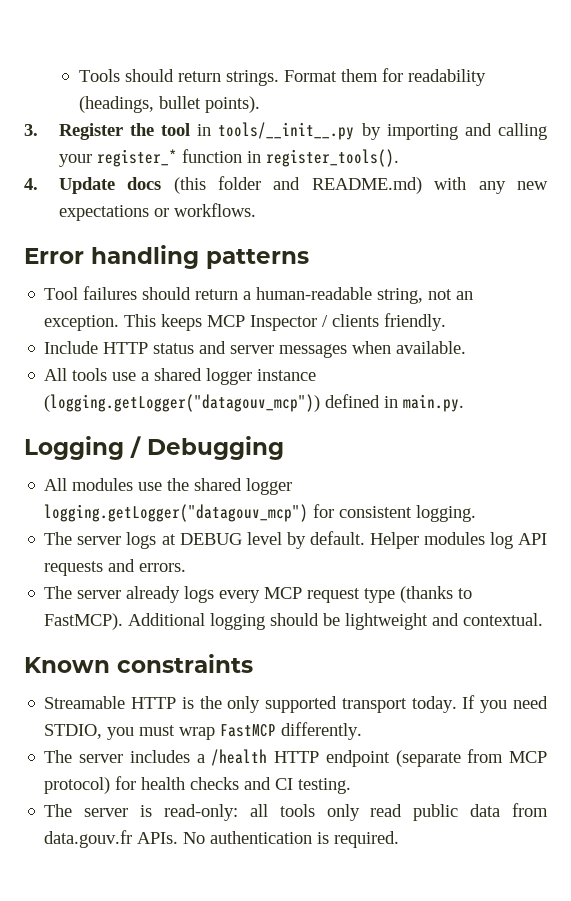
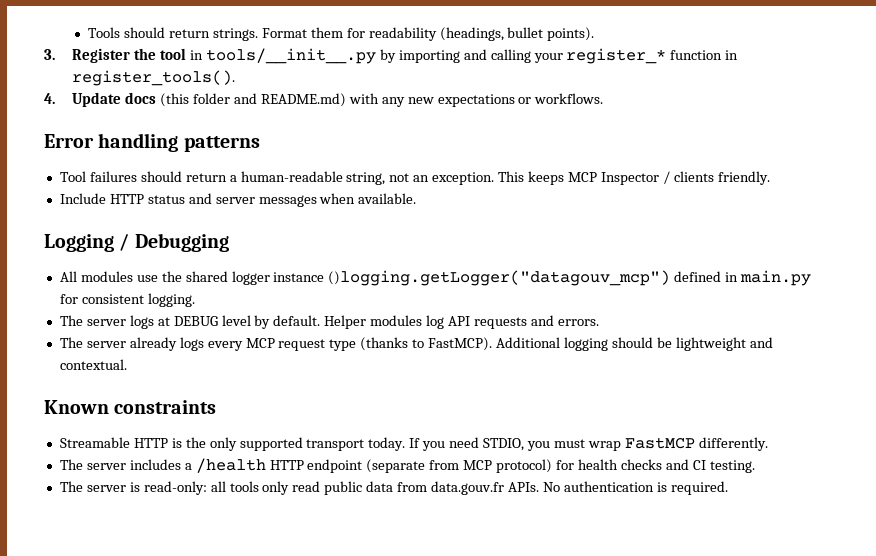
- All tools use a shared logger instance (logging.getLogger("datagouv_mcp")) defined in main.py.
- All modules use the shared logger logging.getLogger("datagouv_mcp") for consistent logging.
+ All modules use the shared logger instance ()logging.getLogger("datagouv_mcp") defined in main.py for consistent logging.

